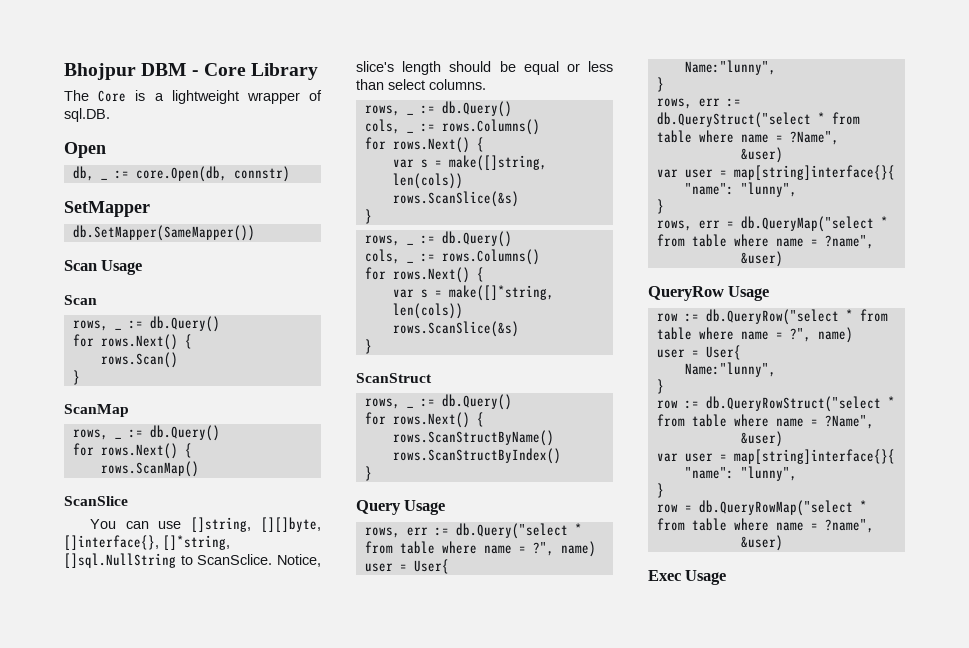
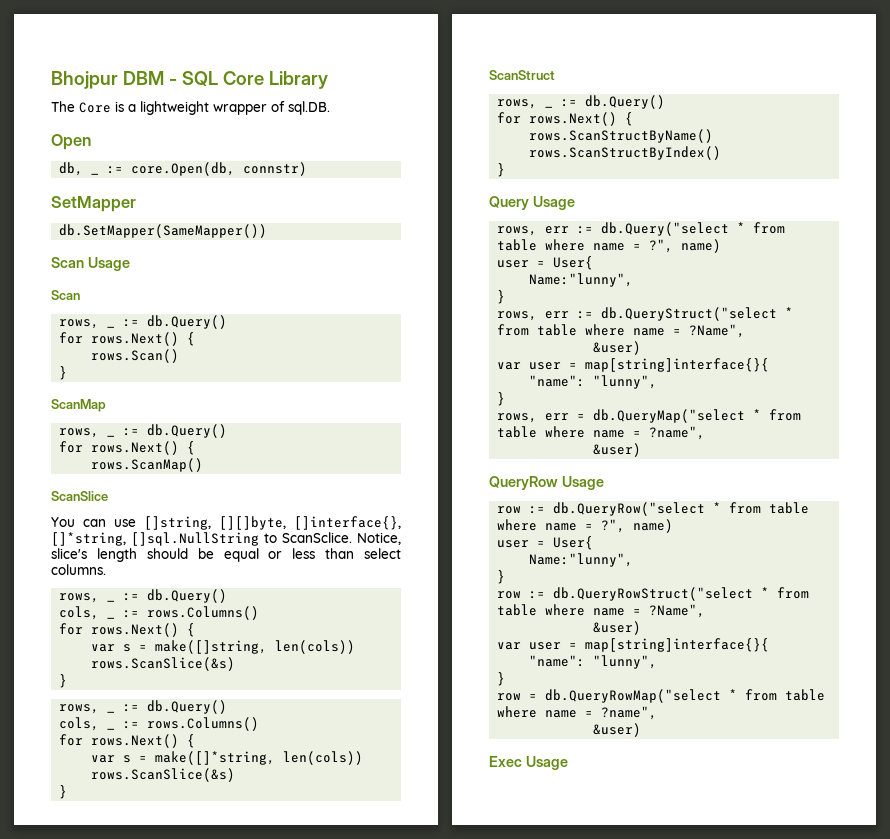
- Bhojpur DBM - Core Library
+ Bhojpur DBM - SQL Core Library

